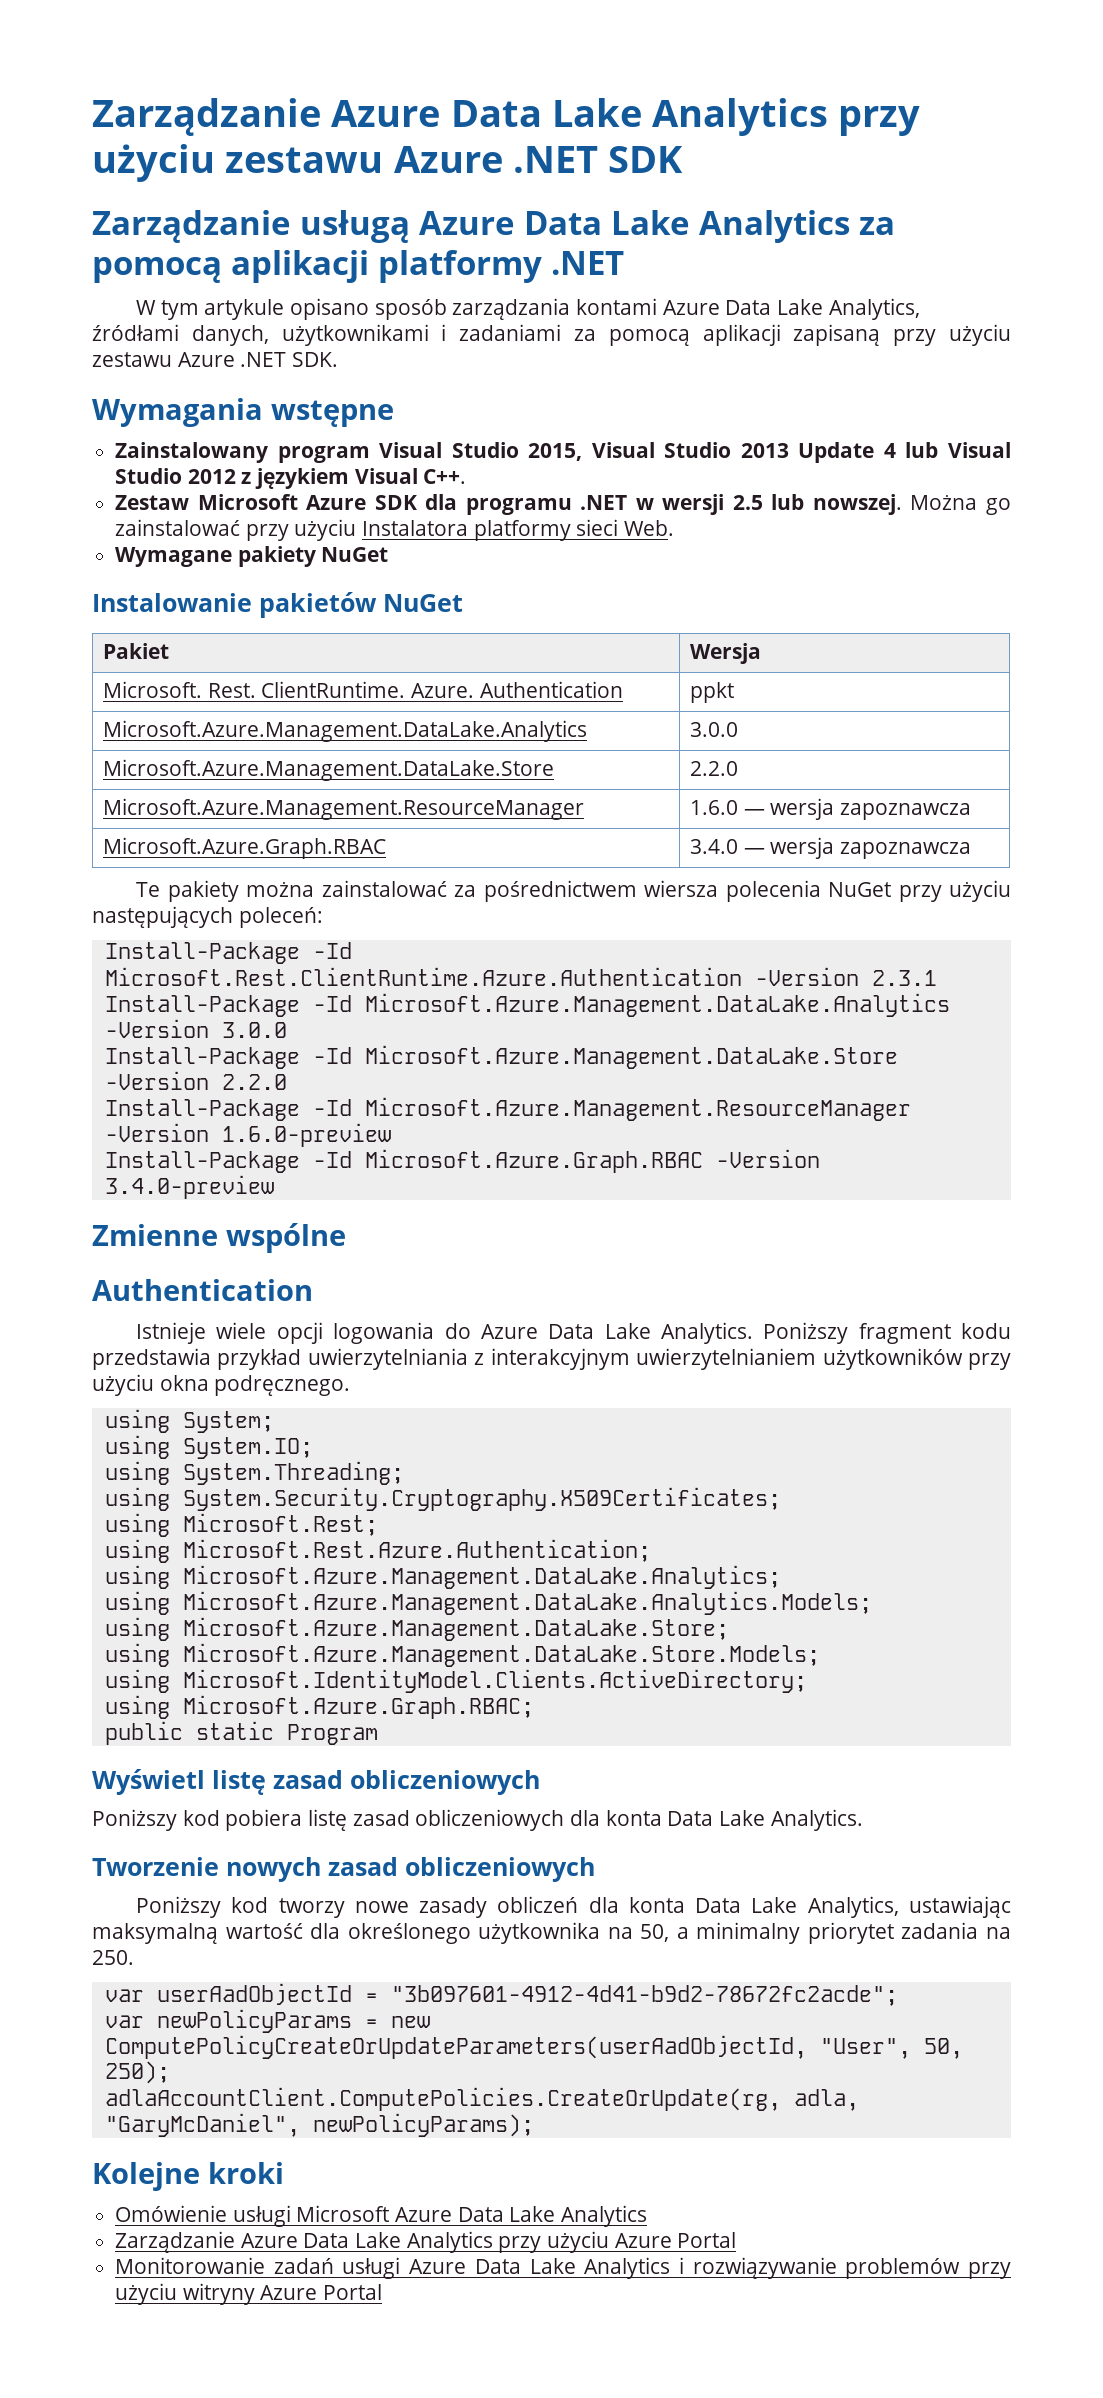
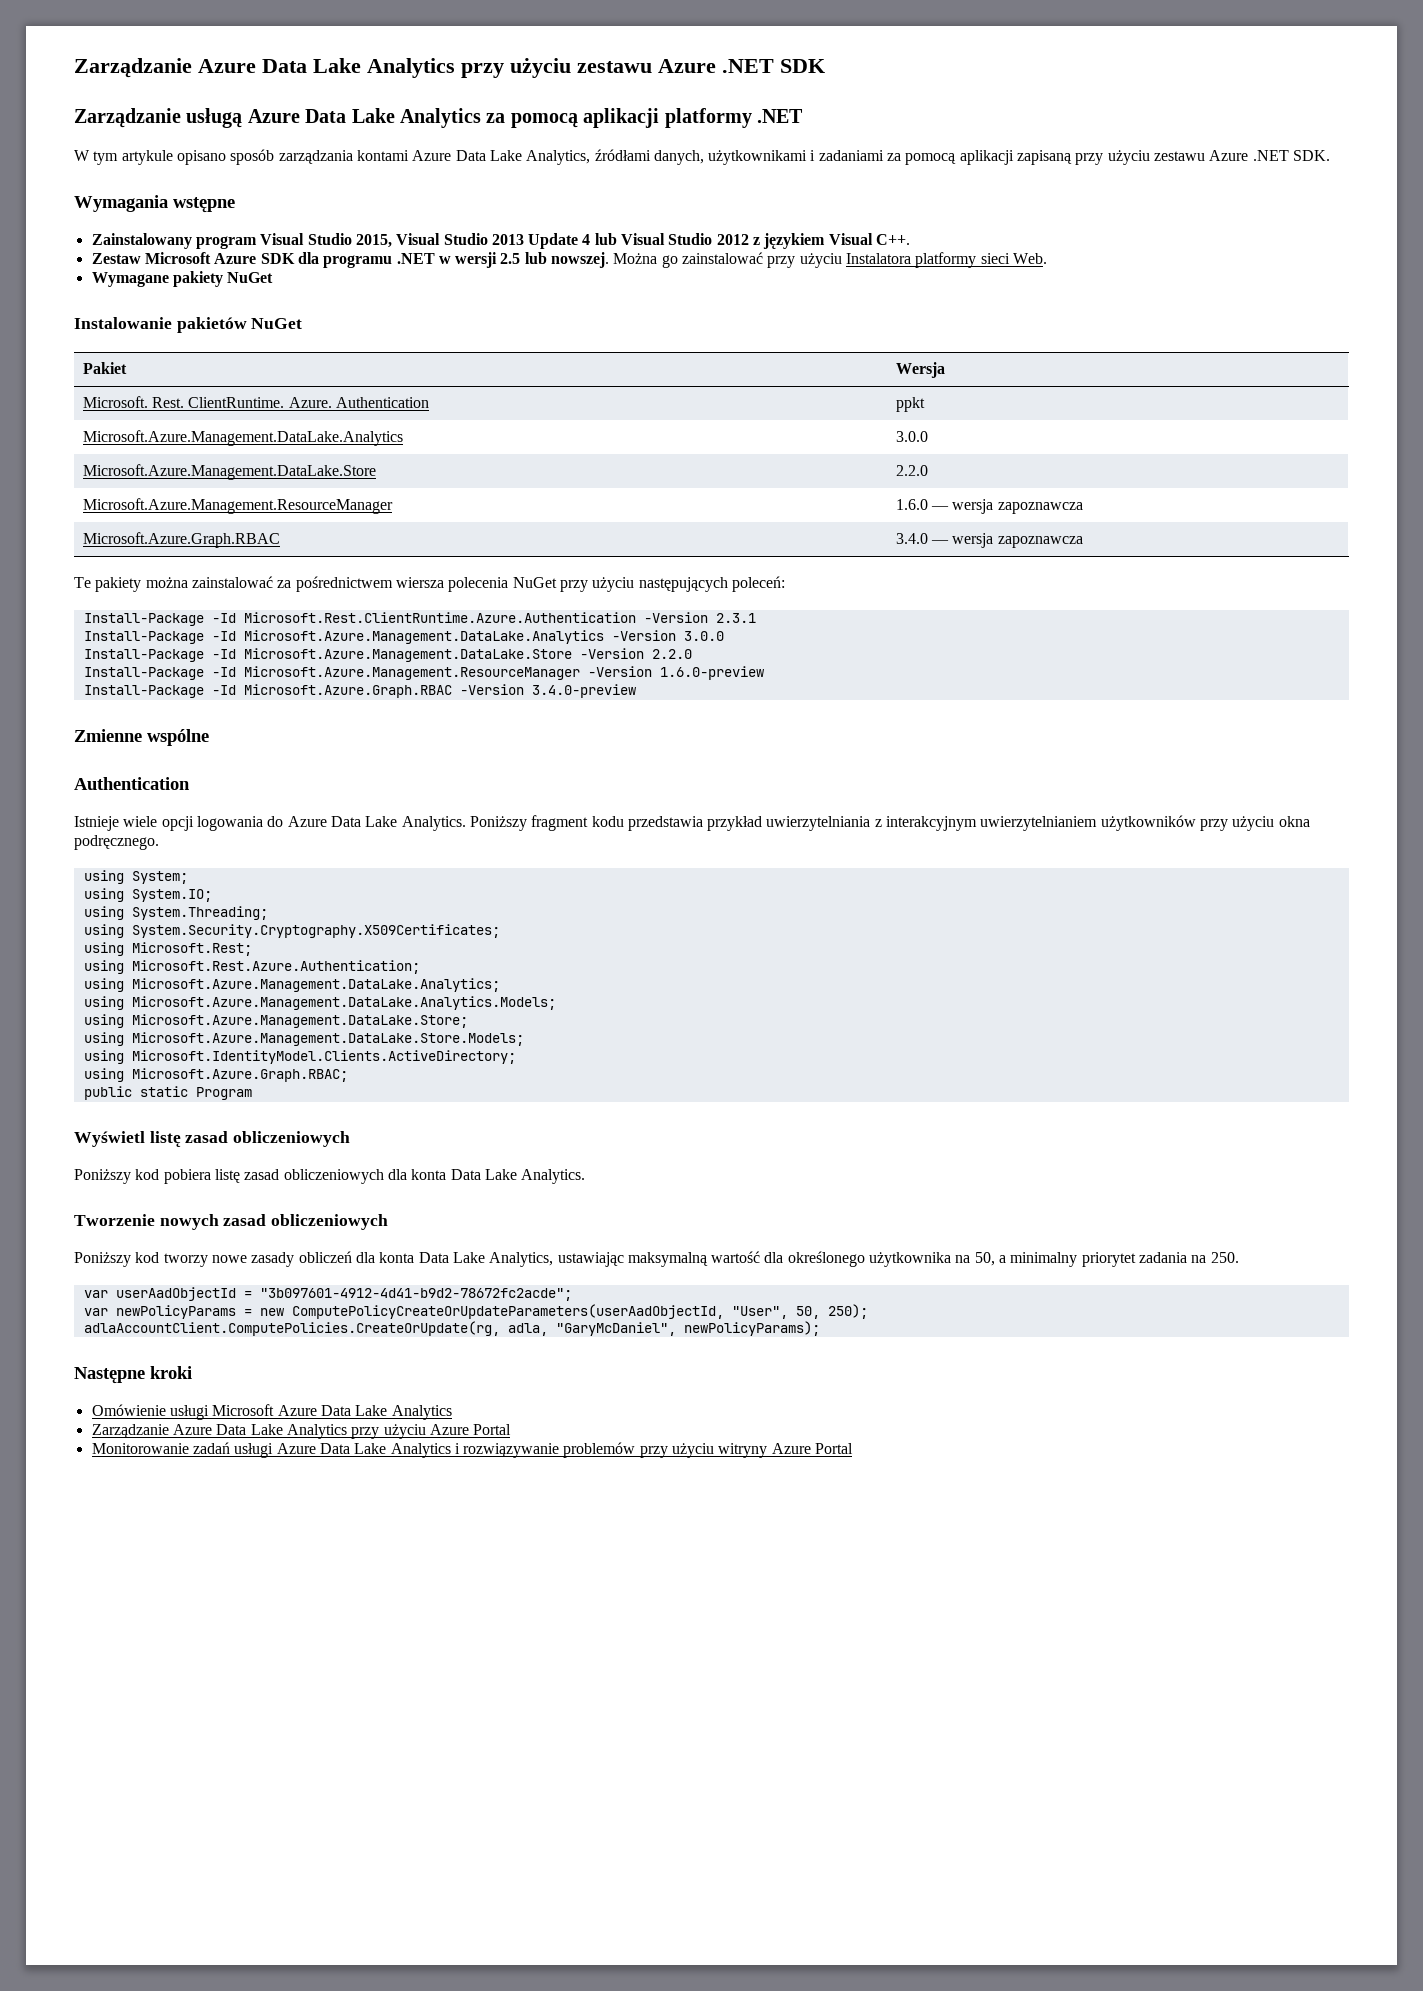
- Kolejne kroki
+ Następne kroki

